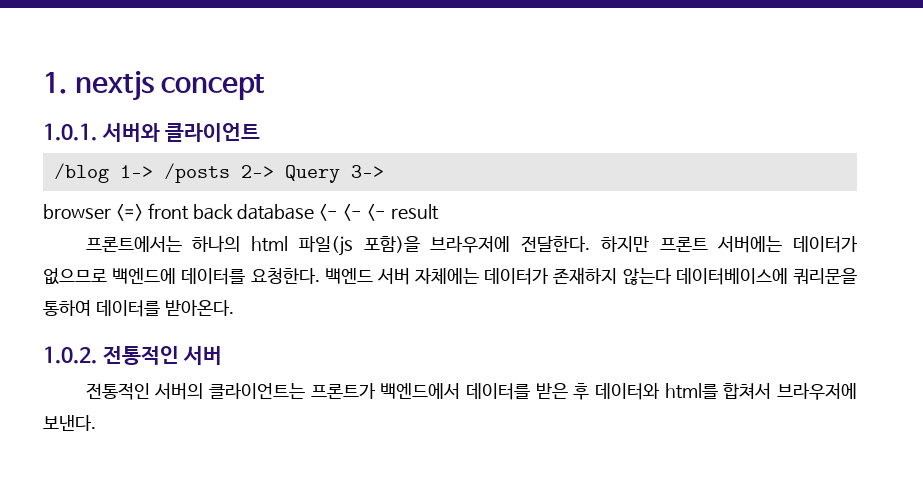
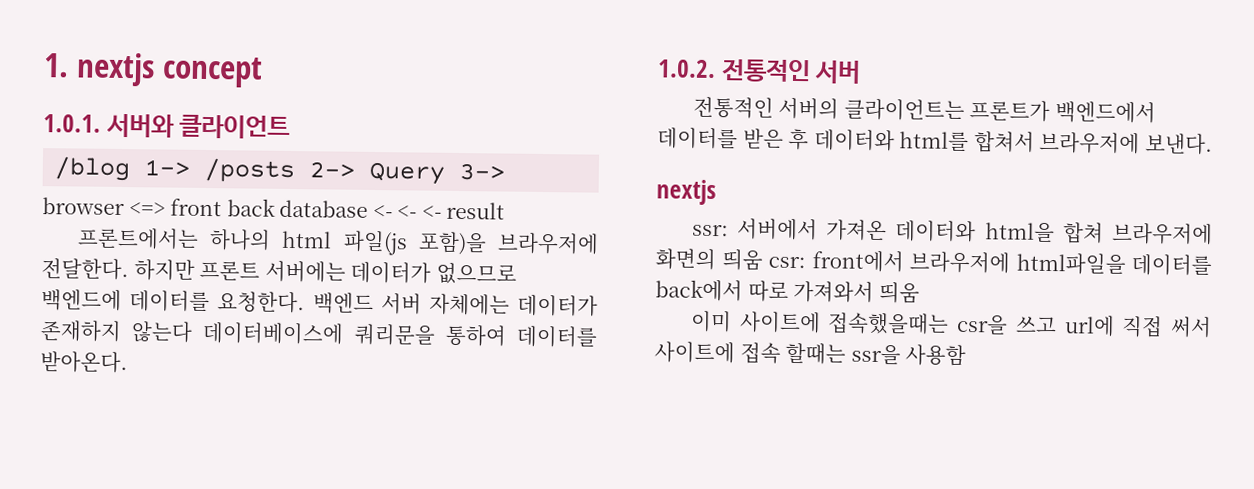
  전통적인 서버의 클라이언트는 프론트가 백엔드에서 데이터를 받은 후 데이터와 html를 합쳐서 브라우저에 보낸다.
+ nextjs
+ ssr: 서버에서 가져온 데이터와 html을 합쳐 브라우저에 화면의 띄움 csr: front에서 브라우저에 html파일을 데이터를 back에서 따로 가져와서 띄움
+ 이미 사이트에 접속했을때는 csr을 쓰고 url에 직접 써서 사이트에 접속 할때는 ssr을 사용함

